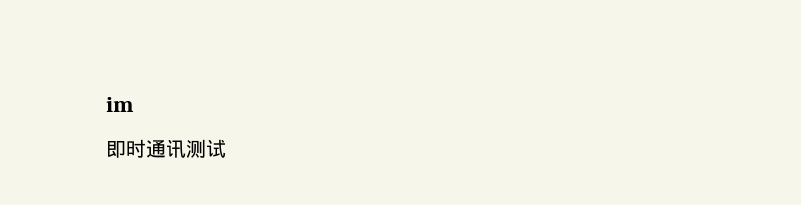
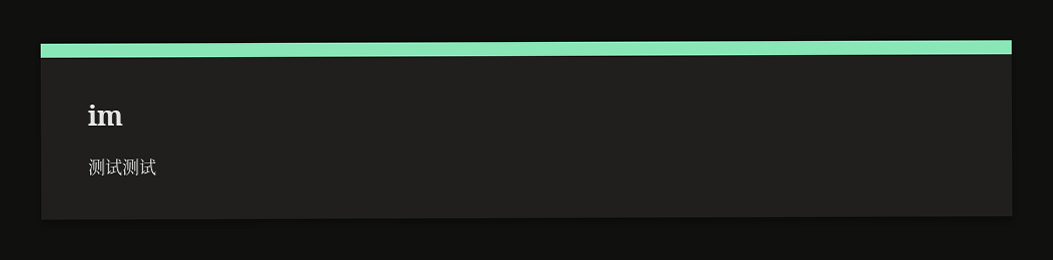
- 即时通讯测试
+ 测试测试

